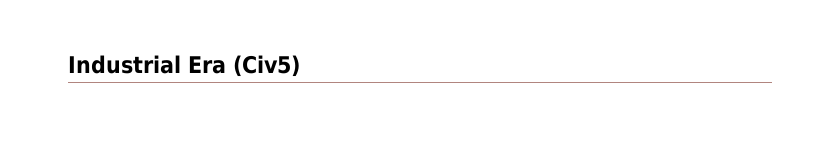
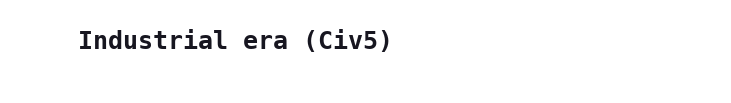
- Industrial Era (Civ5)
+ Industrial era (Civ5)

